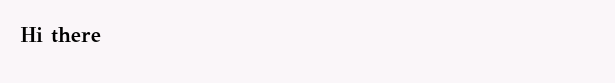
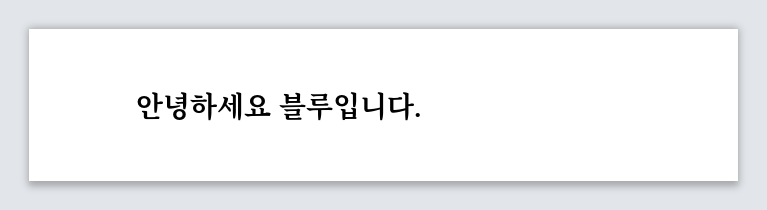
- Hi there
+ 안녕하세요 블루입니다.

